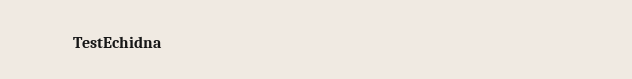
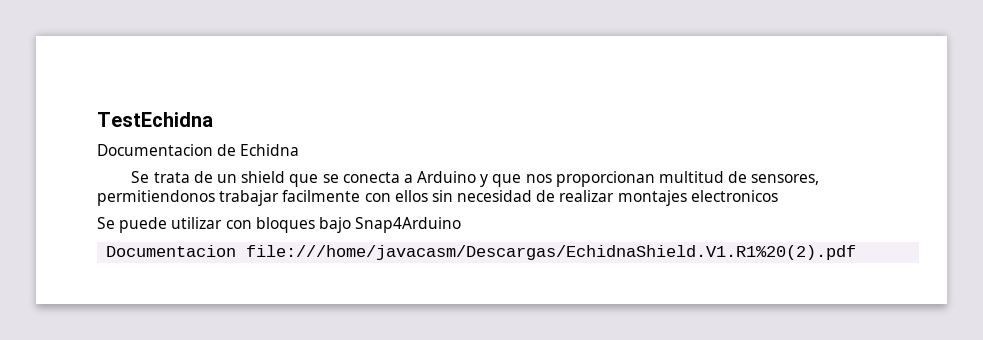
+ Documentacion de Echidna
+ Se trata de un shield que se conecta a Arduino y que nos proporcionan multitud de sensores, permitiendonos trabajar facilmente con ellos sin necesidad de realizar montajes electronicos
+ Se puede utilizar con bloques bajo Snap4Arduino
+ Documentacion file:///home/javacasm/Descargas/EchidnaShield.V1.R1%20(2).pdf

